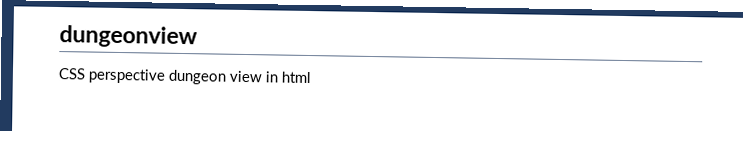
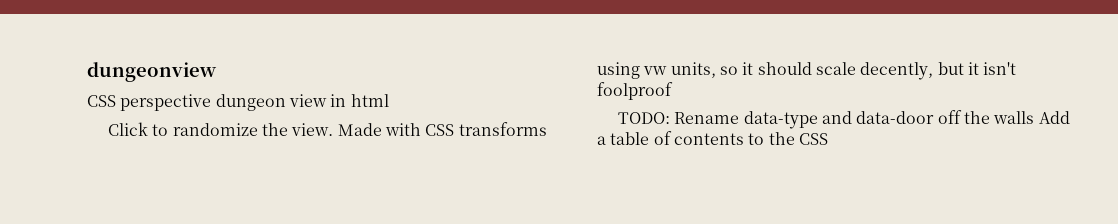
+ Click to randomize the view. Made with CSS transforms using vw units, so it should scale decently, but it isn't foolproof
+ TODO: Rename data-type and data-door off the walls Add a table of contents to the CSS

